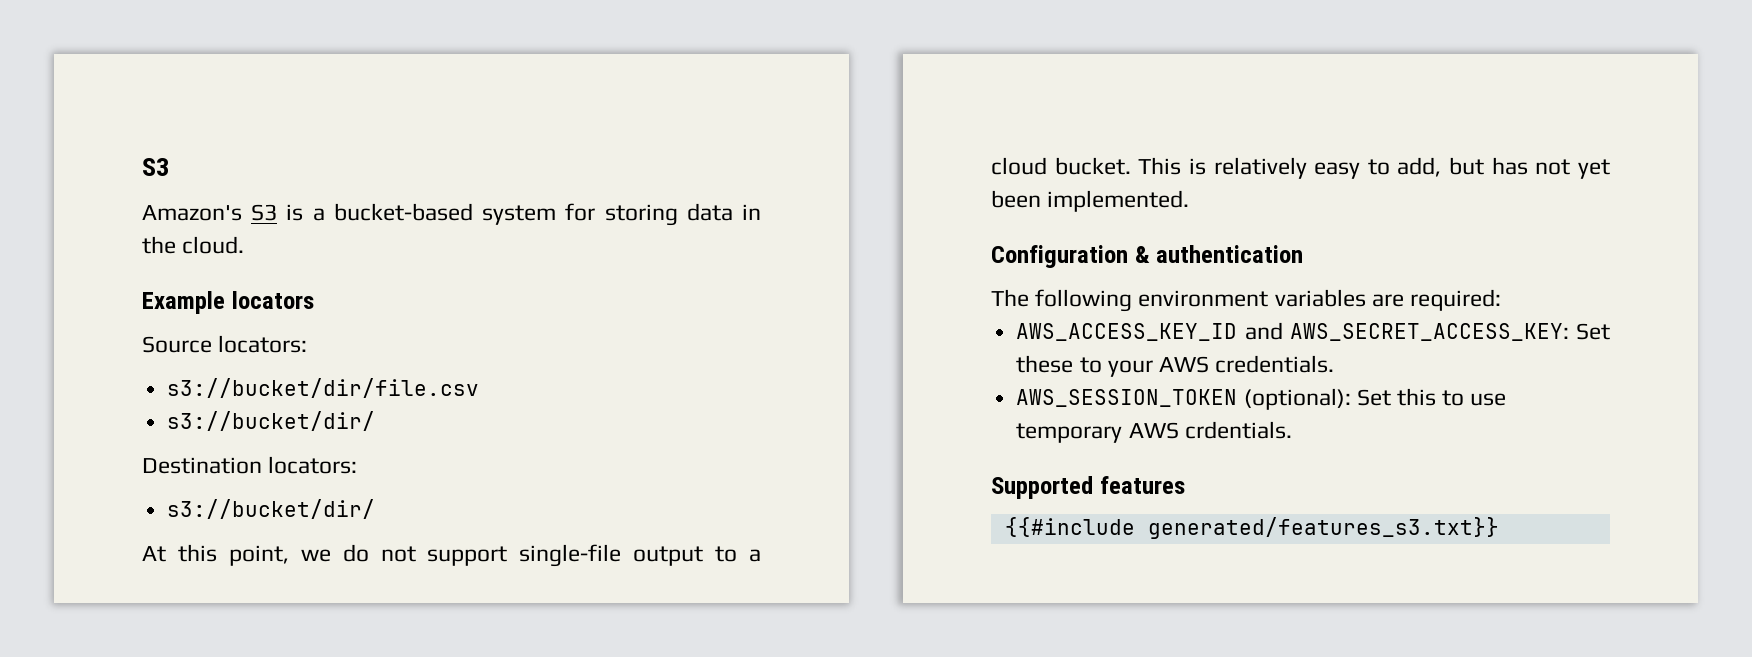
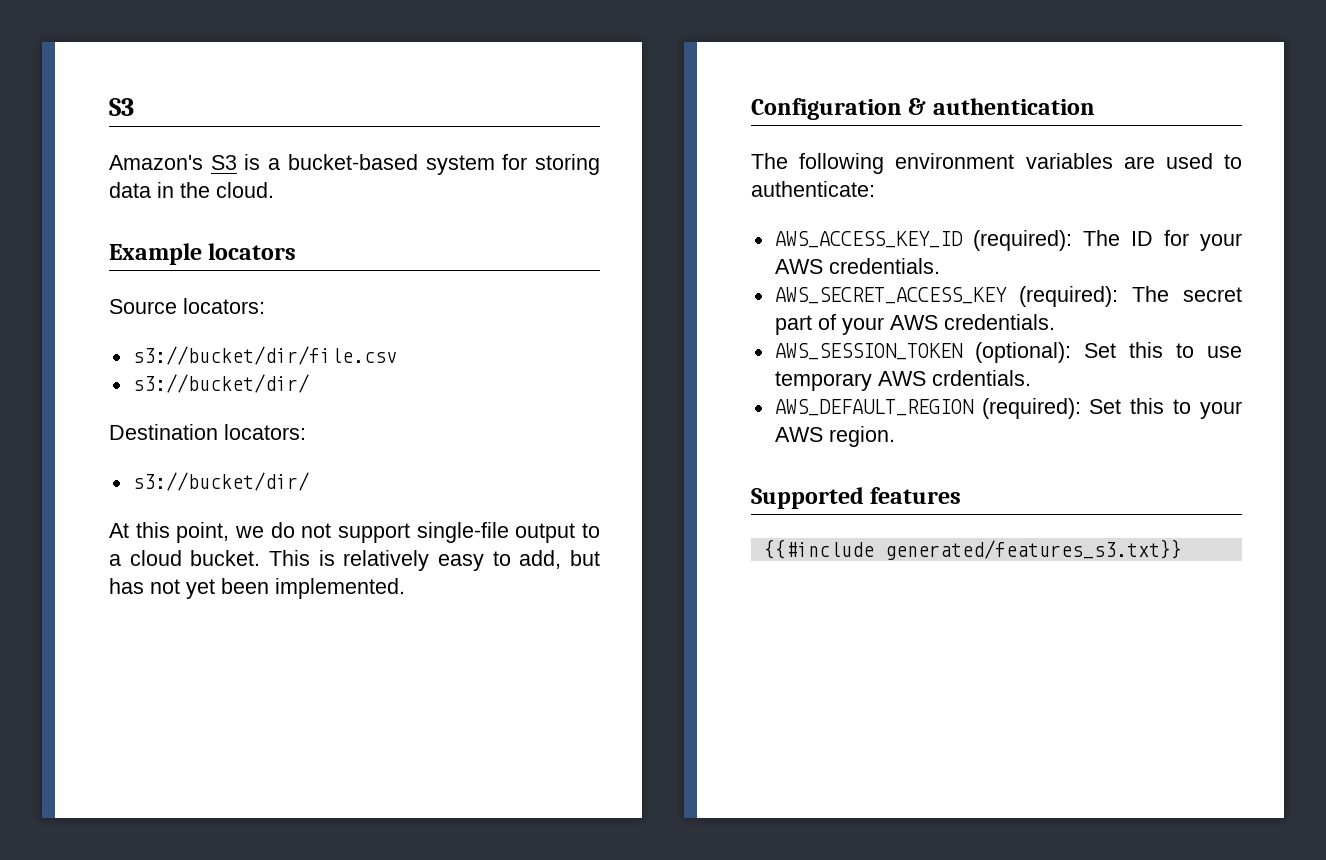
- The following environment variables are required:
- AWS_ACCESS_KEY_ID and AWS_SECRET_ACCESS_KEY: Set these to your AWS credentials.
+ The following environment variables are used to authenticate:
+ AWS_ACCESS_KEY_ID (required): The ID for your AWS credentials.
+ AWS_SECRET_ACCESS_KEY (required): The secret part of your AWS credentials.
+ AWS_DEFAULT_REGION (required): Set this to your AWS region.

